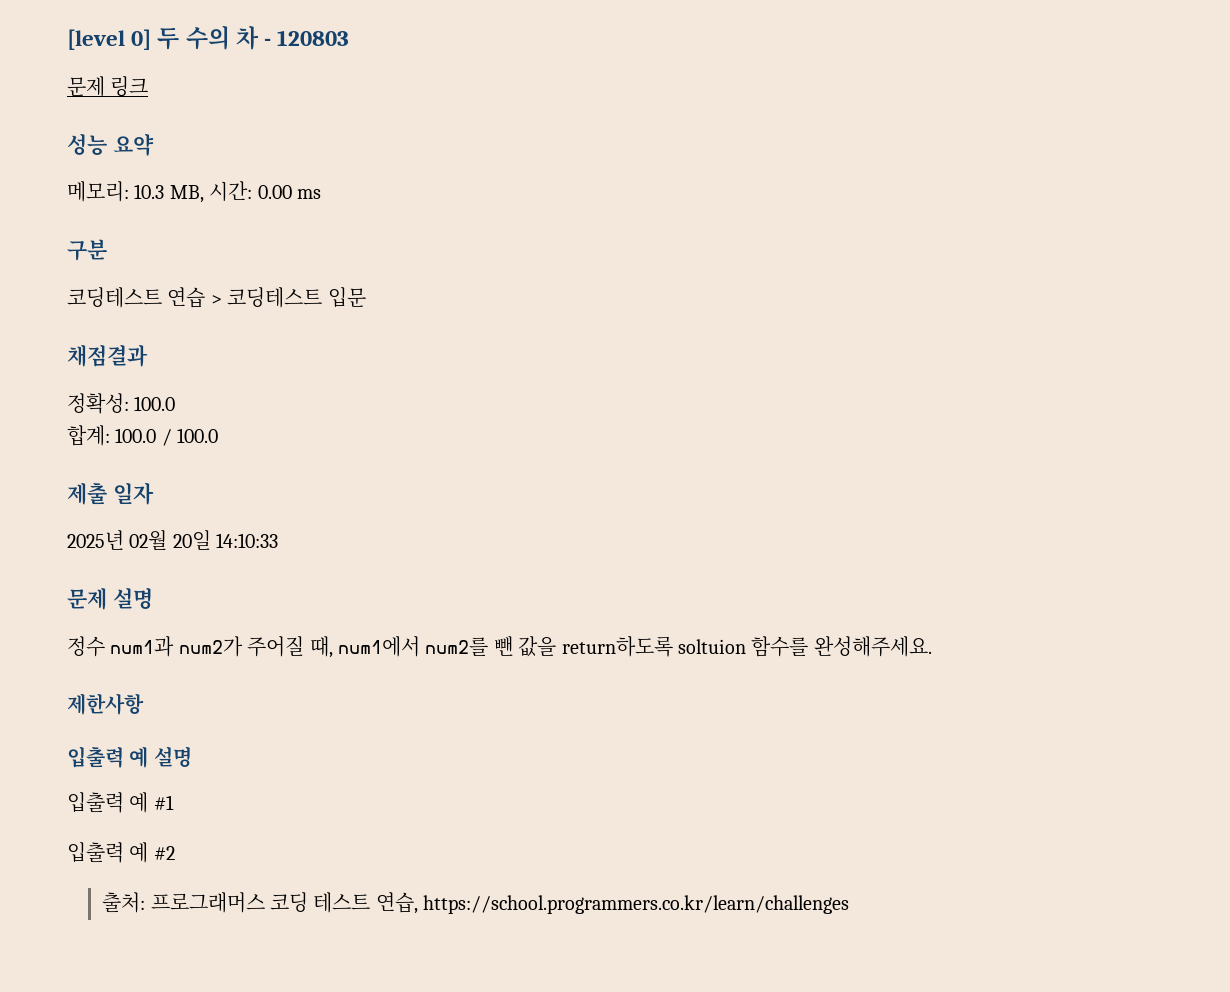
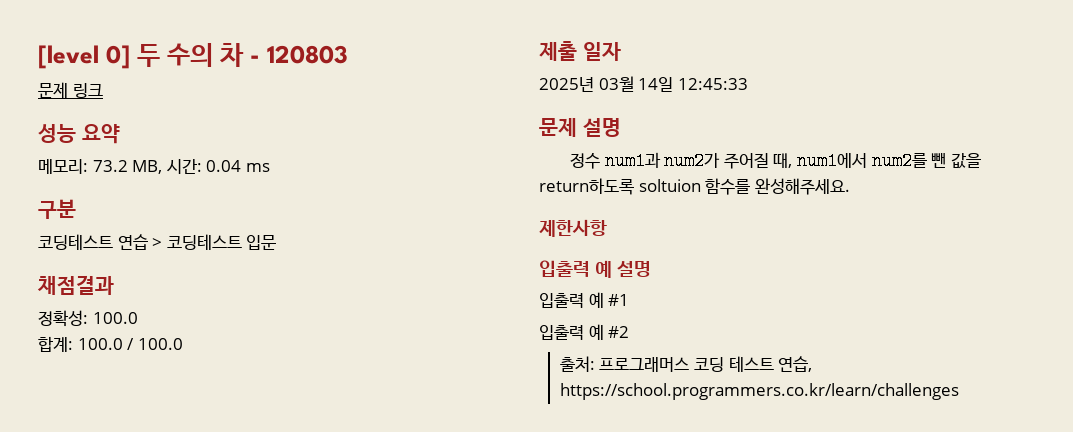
- 메모리: 10.3 MB, 시간: 0.00 ms
+ 메모리: 73.2 MB, 시간: 0.04 ms
- 2025년 02월 20일 14:10:33
+ 2025년 03월 14일 12:45:33

